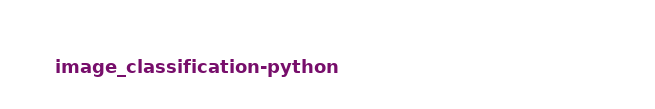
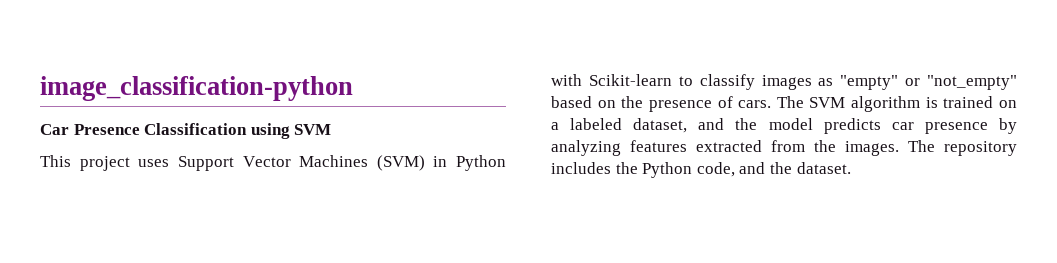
+ Car Presence Classification using SVM
+ This project uses Support Vector Machines (SVM) in Python with Scikit-learn to classify images as "empty" or "not_empty" based on the presence of cars. The SVM algorithm is trained on a labeled dataset, and the model predicts car presence by analyzing features extracted from the images. The repository includes the Python code, and the dataset.

